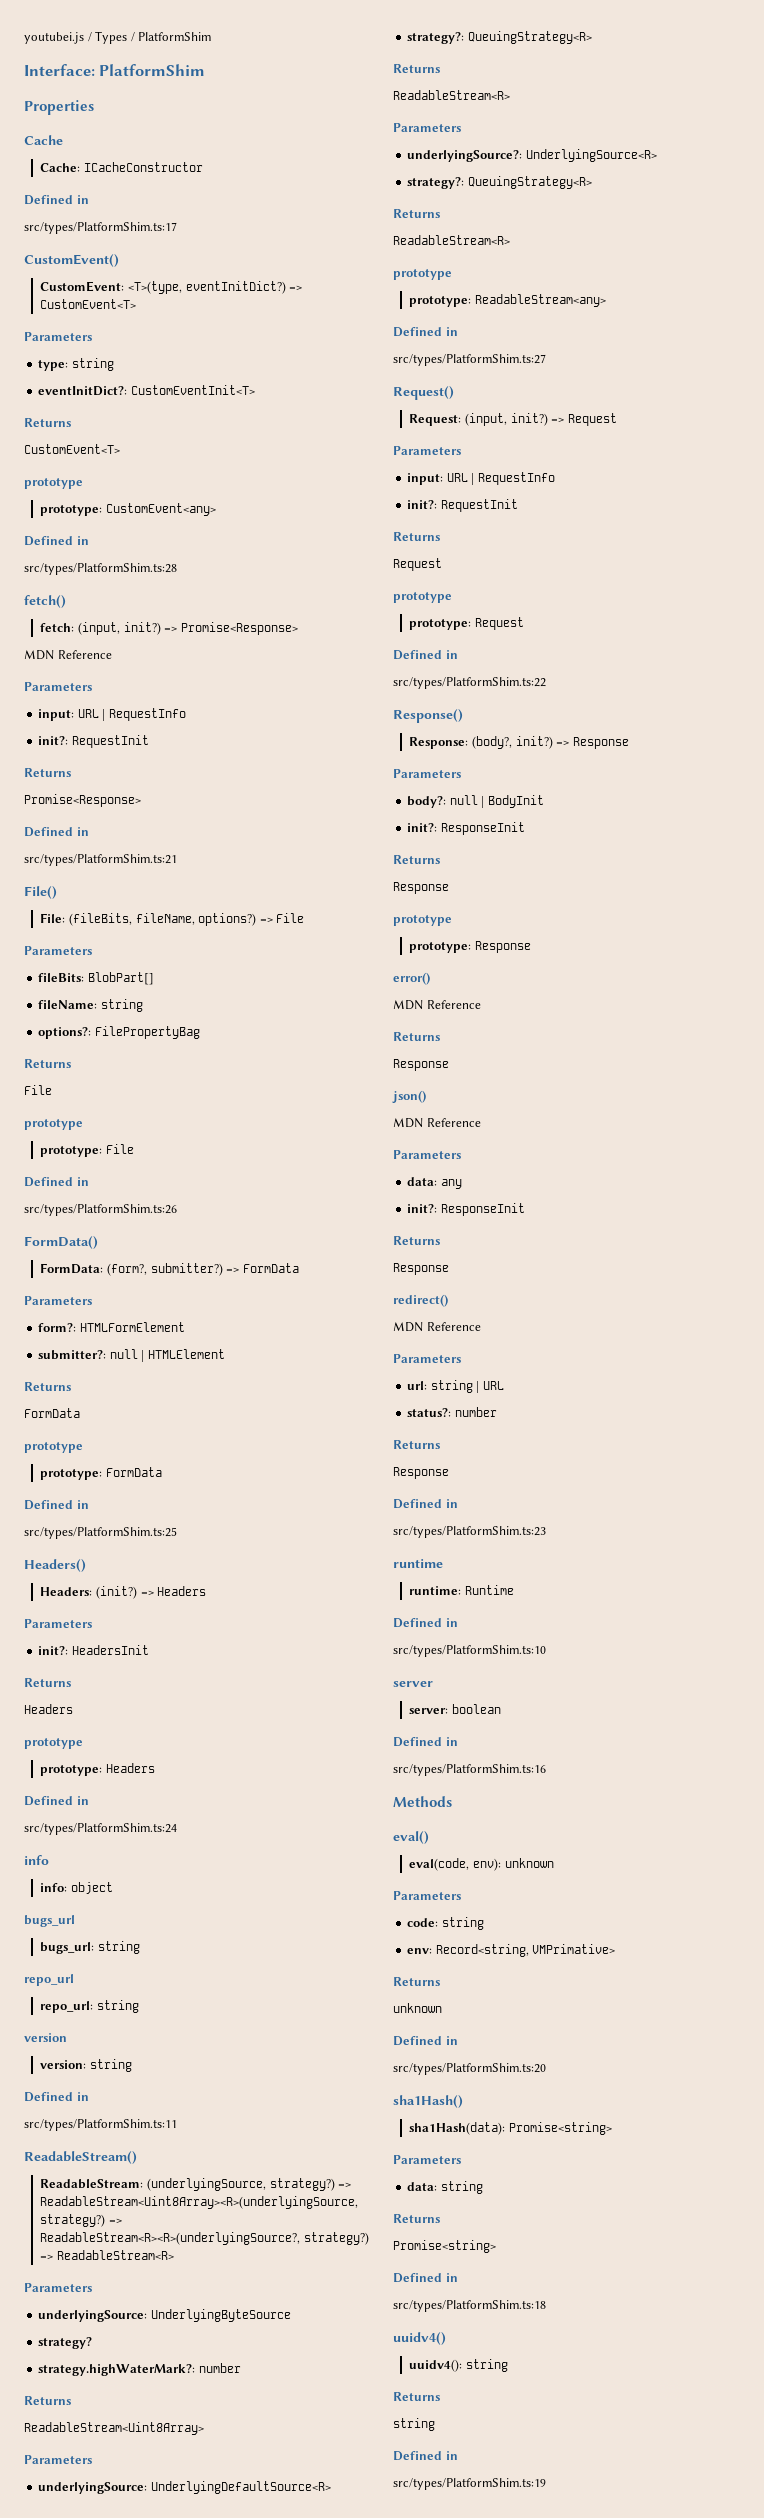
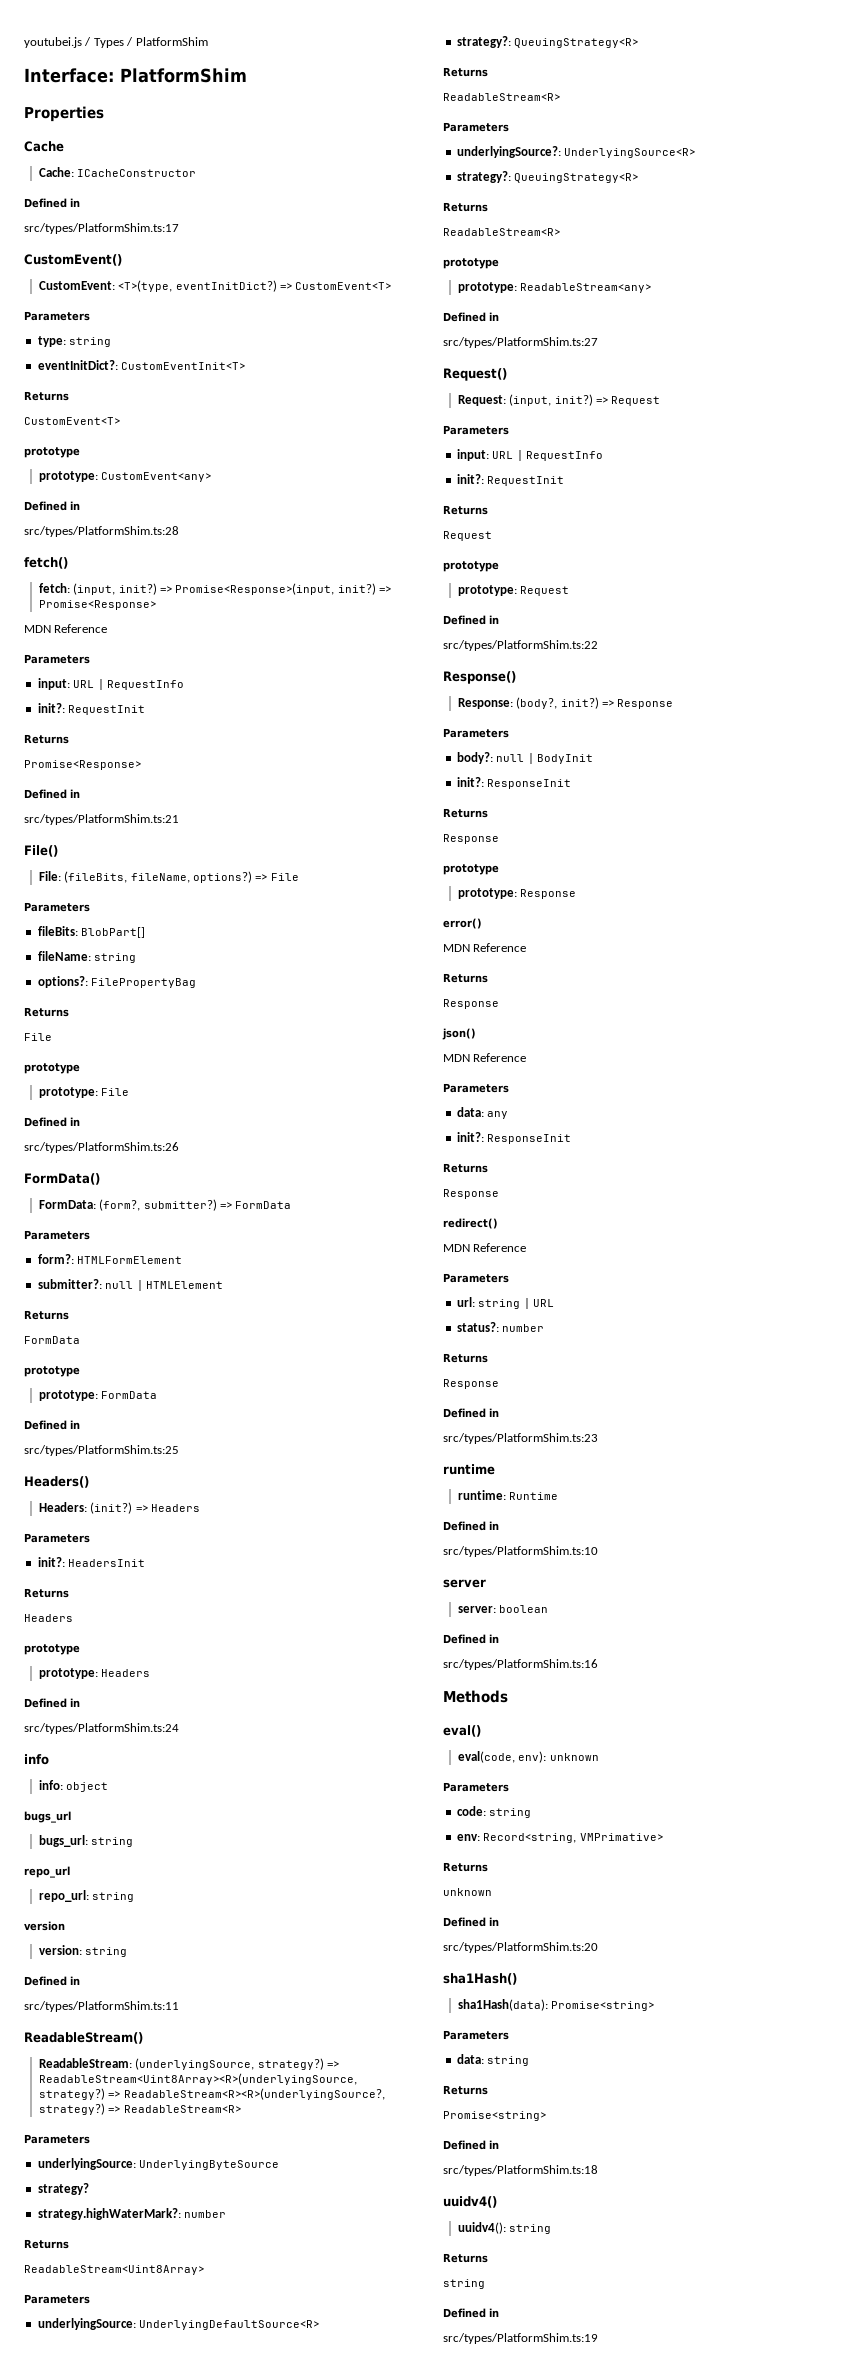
- => Promise<Response>
+ => Promise<Response>(input, init?) => Promise<Response>

